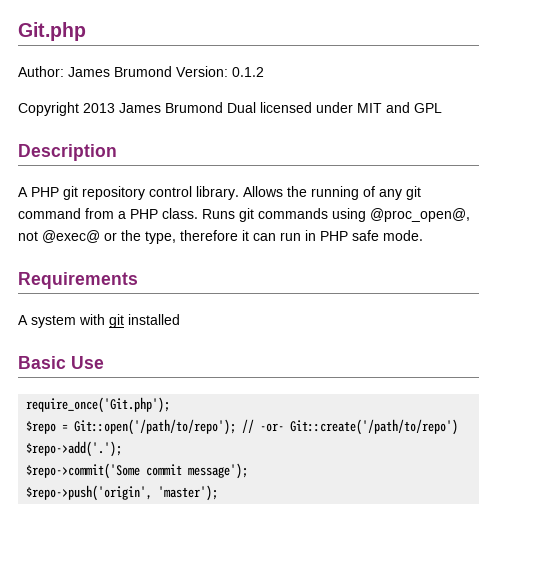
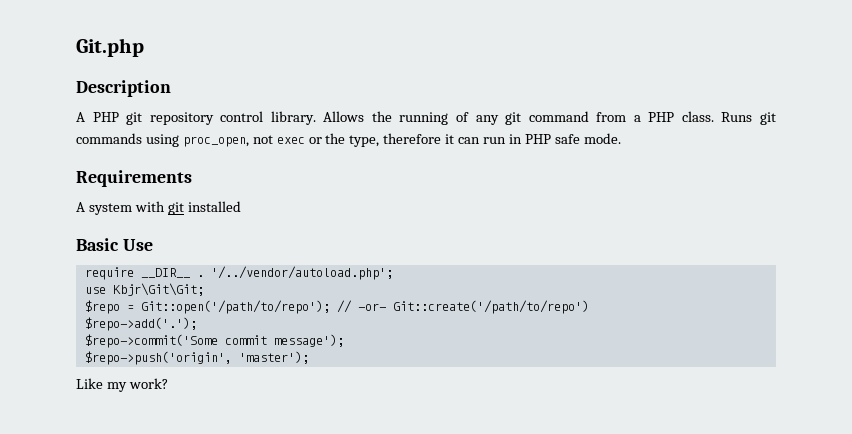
- Author: James Brumond Version: 0.1.2
- Copyright 2013 James Brumond Dual licensed under MIT and GPL
- Runs git commands using @proc_open@, not @exec@ or the type, therefore it can run in PHP safe mode.
+ Runs git commands using proc_open, not exec or the type, therefore it can run in PHP safe mode.
- require_once('Git.php');
+ require __DIR__ . '/../vendor/autoload.php';
+ use Kbjr\Git\Git;
+ Like my work?

